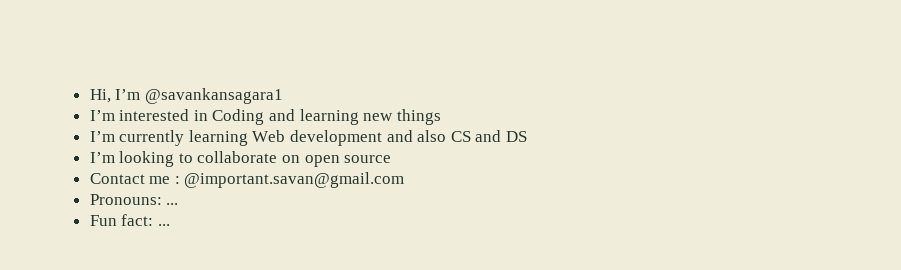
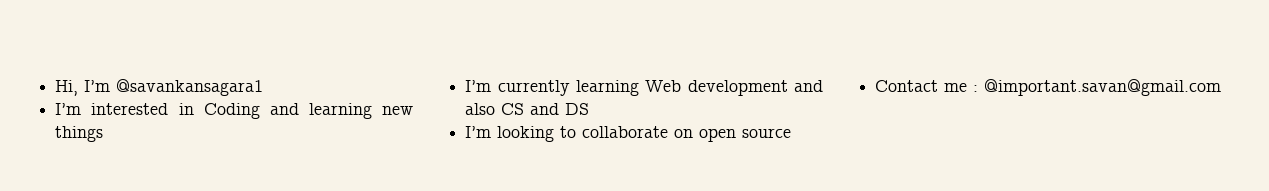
- Pronouns: ...
- Fun fact: ...

